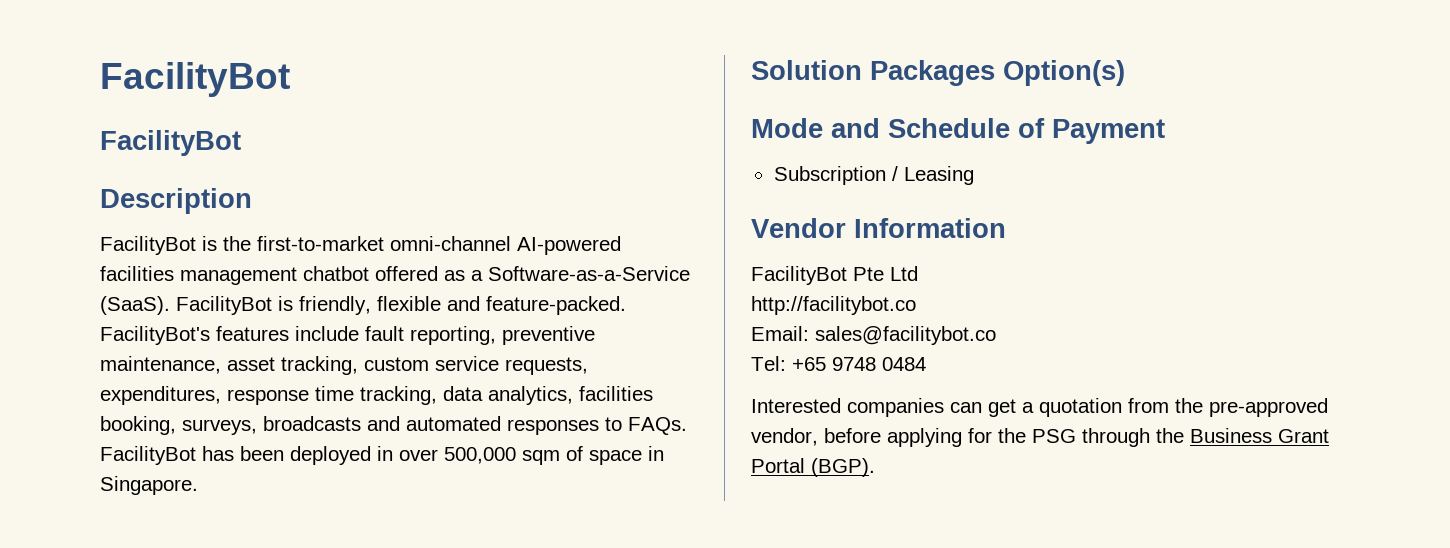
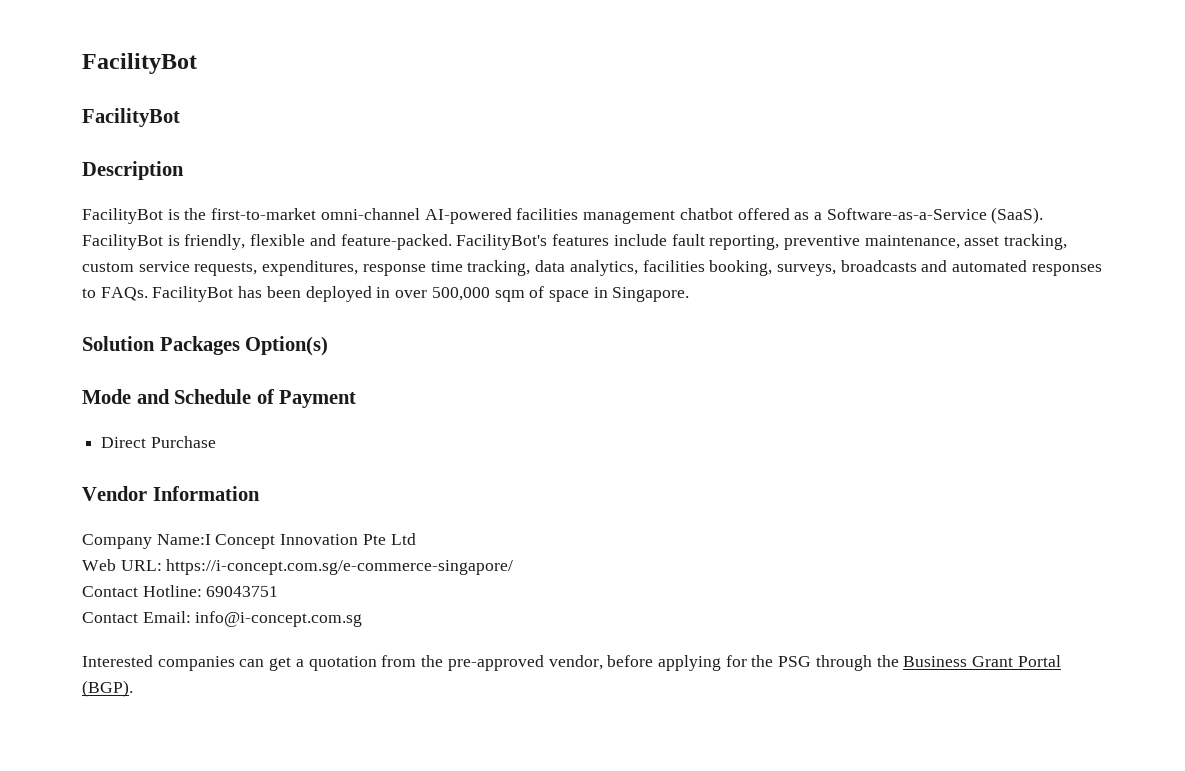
- Subscription / Leasing
+ Direct Purchase
- FacilityBot Pte Ltd
- http://facilitybot.co
- Email: sales@facilitybot.co
- Tel: +65 9748 0484
+ Company Name:I Concept Innovation Pte Ltd
+ Web URL: https://i-concept.com.sg/e-commerce-singapore/
+ Contact Hotline: 69043751
+ Contact Email: info@i-concept.com.sg

